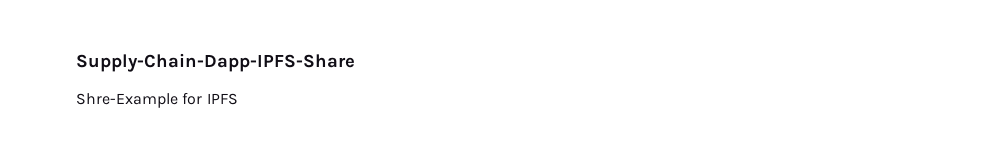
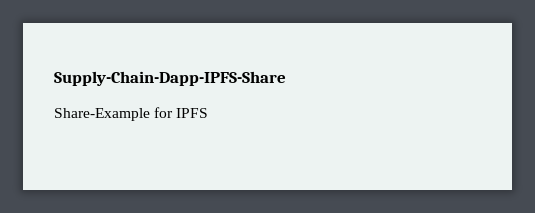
- Shre-Example for IPFS
+ Share-Example for IPFS

